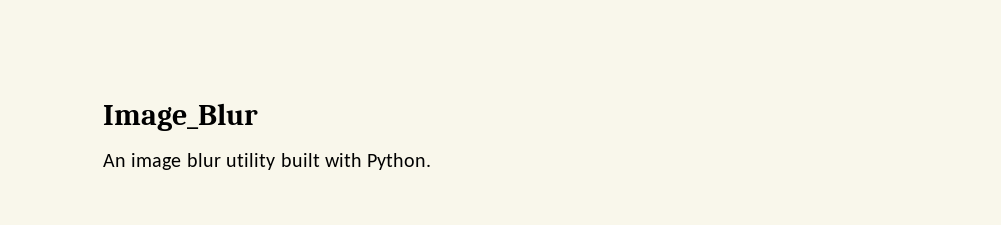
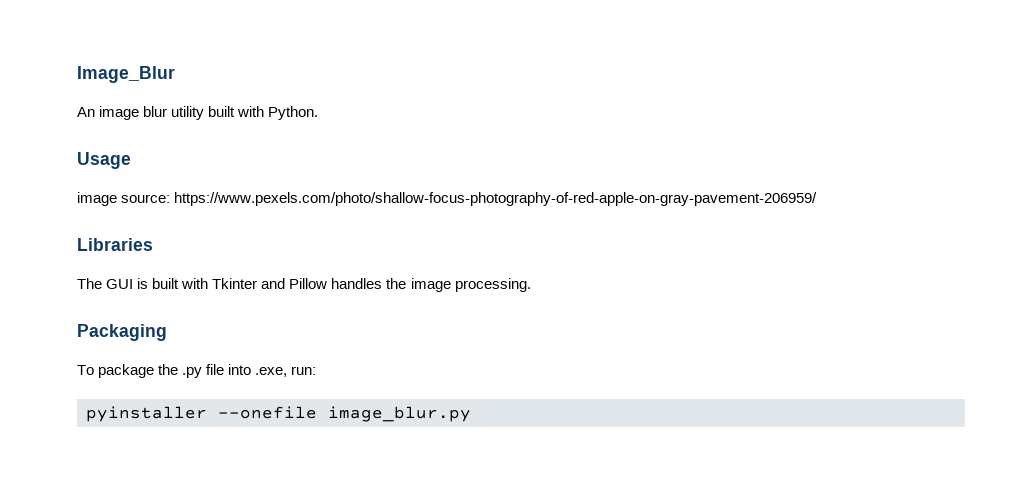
+ Usage
+ image source: https://www.pexels.com/photo/shallow-focus-photography-of-red-apple-on-gray-pavement-206959/
+ Libraries
+ The GUI is built with Tkinter and Pillow handles the image processing.
+ Packaging
+ To package the .py file into .exe, run:
+ pyinstaller --onefile image_blur.py

